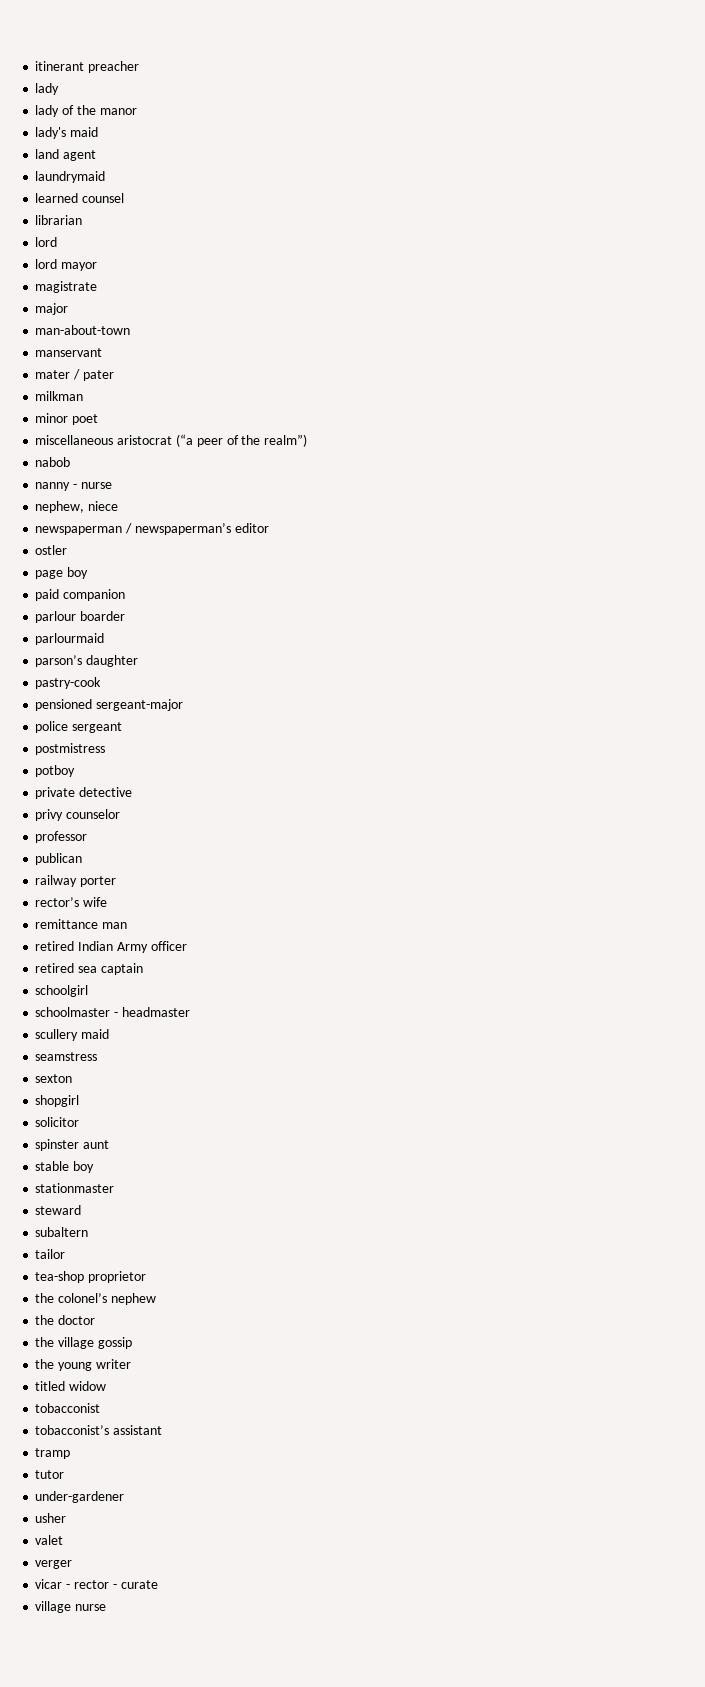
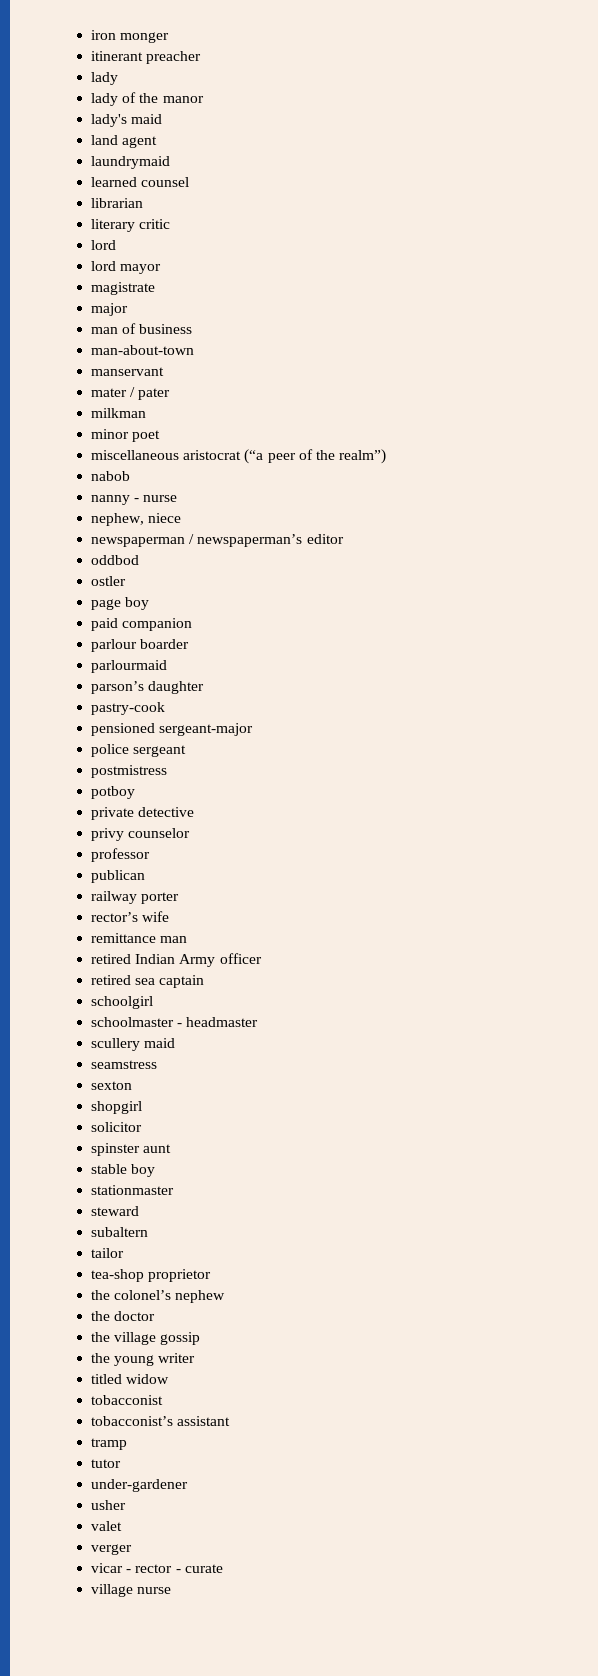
+ iron monger
+ literary critic
+ man of business
+ oddbod

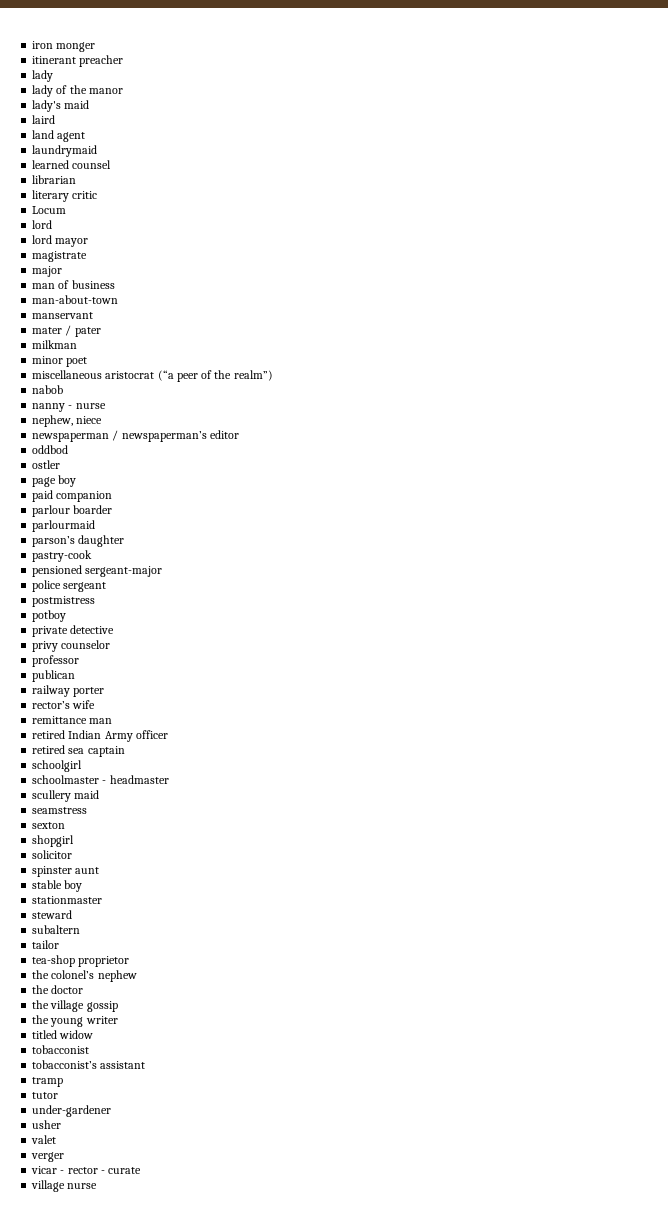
+ laird
+ Locum

